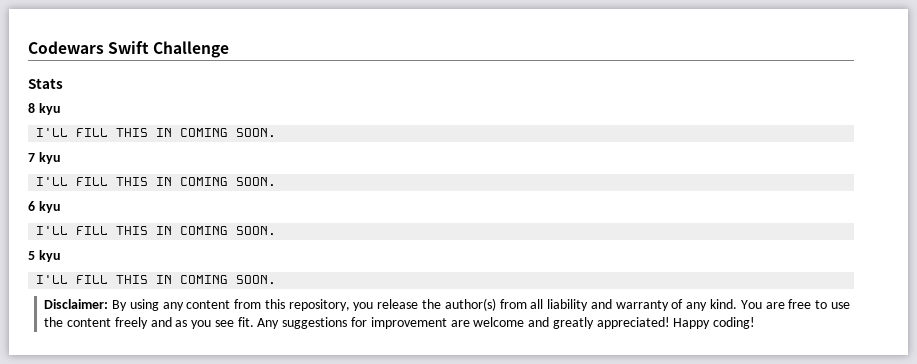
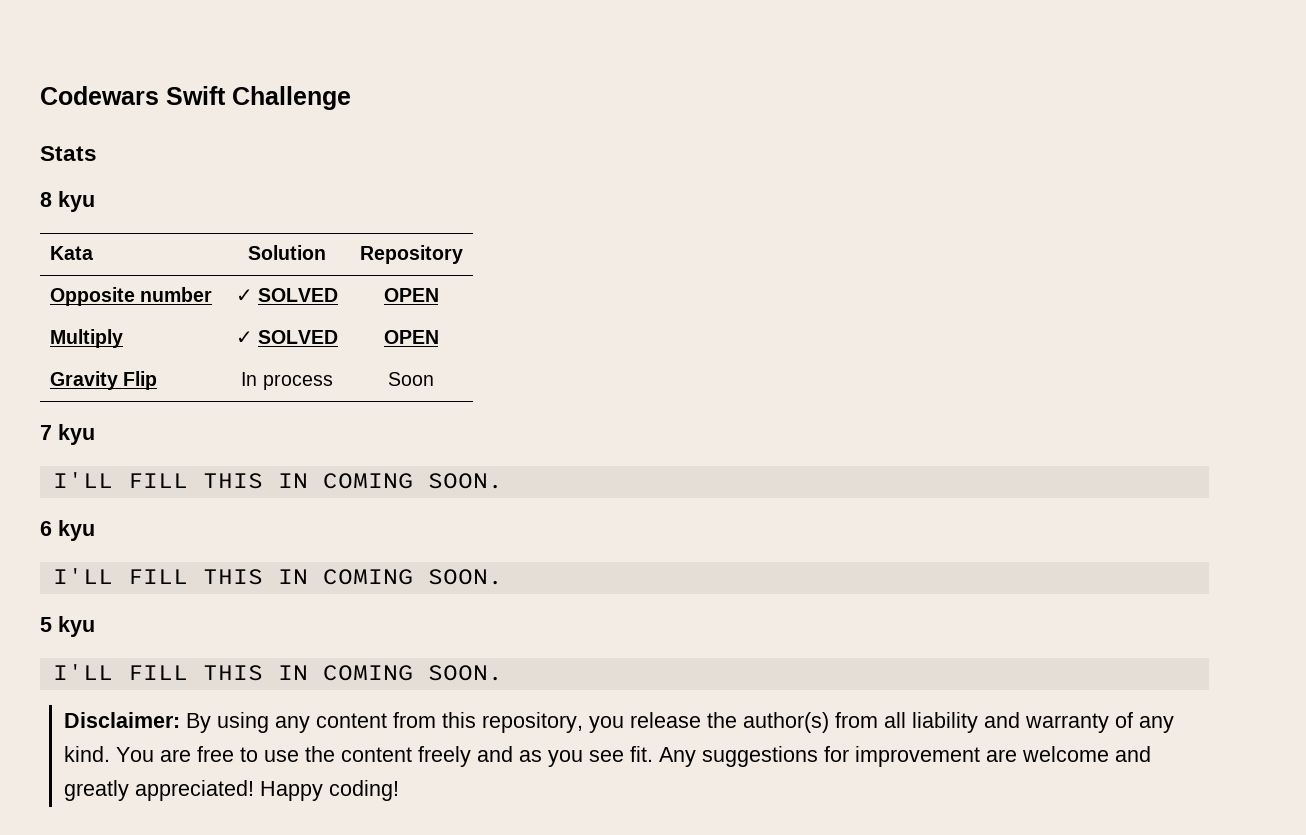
  8 kyu
- I'LL FILL THIS IN COMING SOON.
+ Kata | Solution | Repository
+ Opposite number | ✓ SOLVED | OPEN
+ Multiply | ✓ SOLVED | OPEN
+ Gravity Flip | In process | Soon

